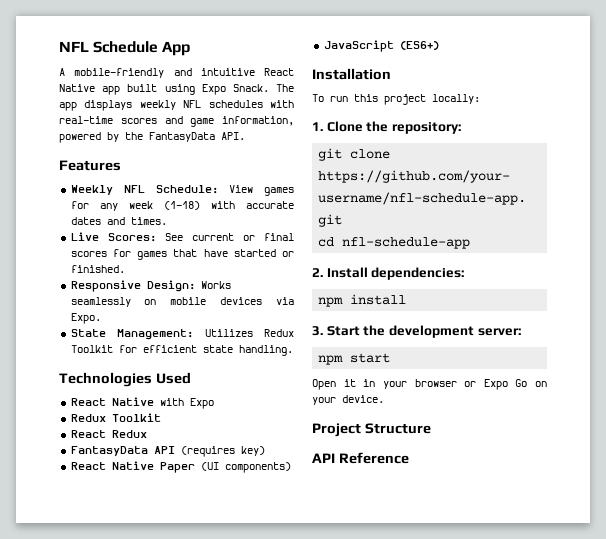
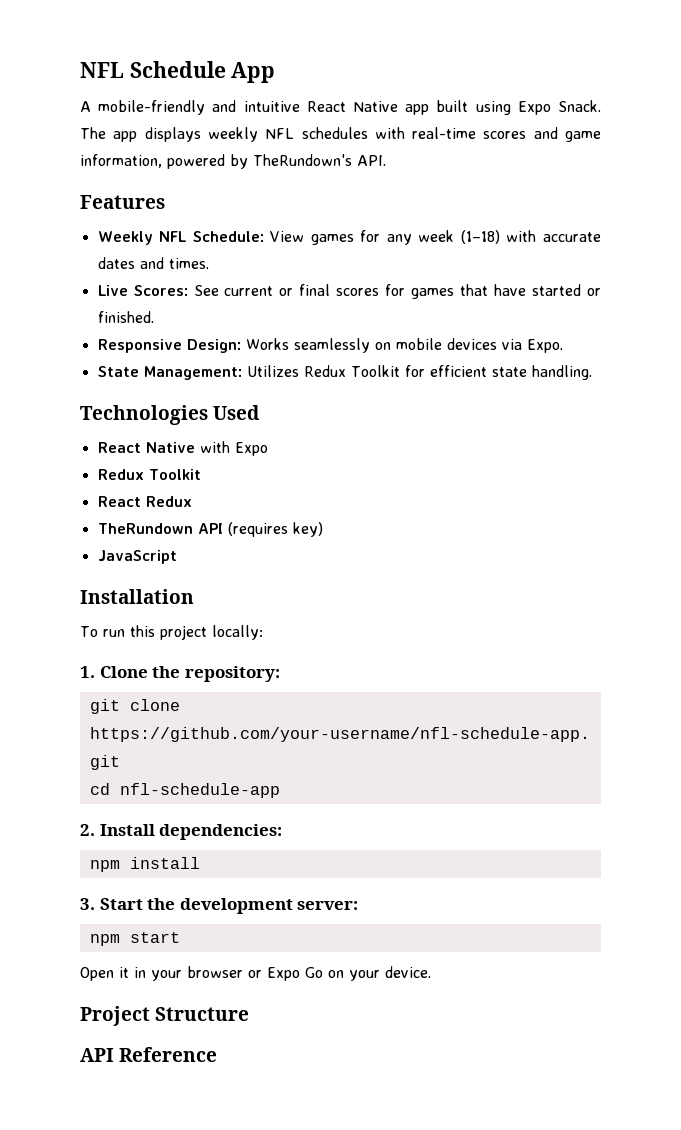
- The app displays weekly NFL schedules with real-time scores and game information, powered by the FantasyData API.
+ The app displays weekly NFL schedules with real-time scores and game information, powered by TheRundown's API.
- FantasyData API (requires key)
+ TheRundown API (requires key)
- React Native Paper (UI components)
- JavaScript (ES6+)
+ JavaScript

